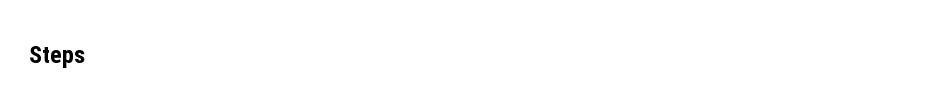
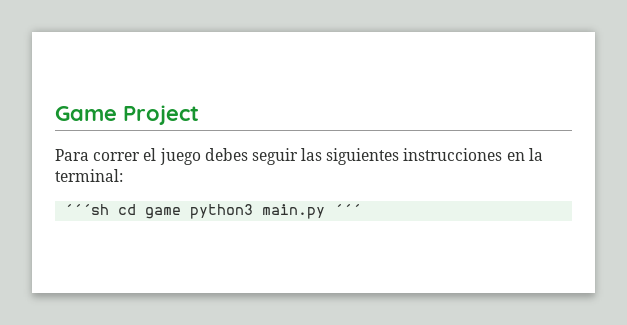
- Steps
+ Game Project
+ Para correr el juego debes seguir las siguientes instrucciones en la terminal:
+ ´´´sh cd game python3 main.py ´´´

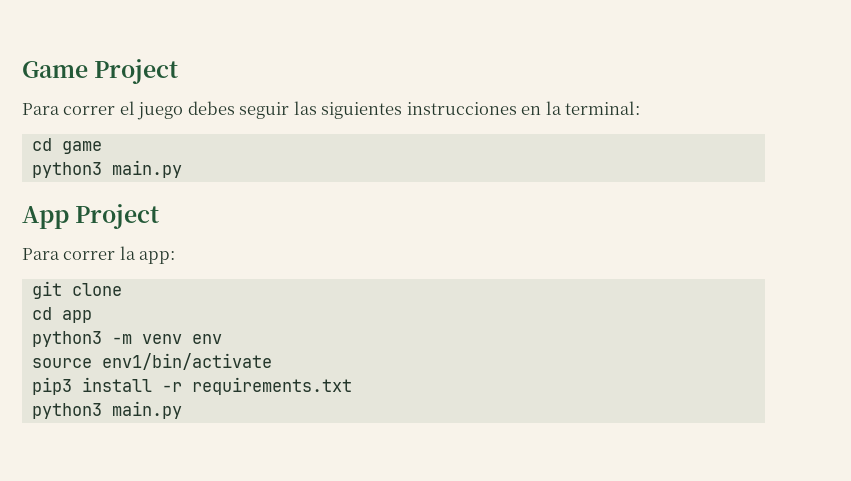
- ´´´sh cd game python3 main.py ´´´
+ cd game
+ python3 main.py
+ App Project
+ Para correr la app:
+ git clone
+ cd app
+ python3 -m venv env
+ source env1/bin/activate
+ pip3 install -r requirements.txt
+ python3 main.py

